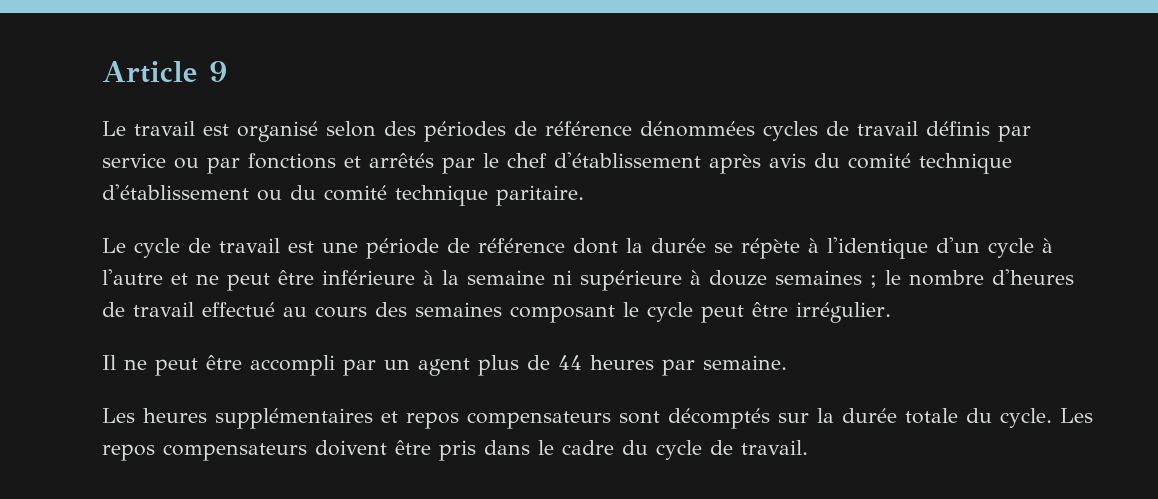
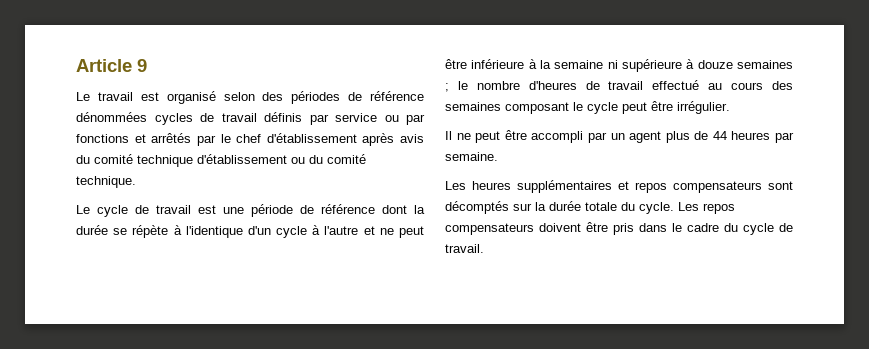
- Le travail est organisé selon des périodes de référence dénommées cycles de travail définis par service ou par fonctions et arrêtés par le chef d'établissement après avis du comité technique d'établissement ou du comité technique paritaire.
+ Le travail est organisé selon des périodes de référence dénommées cycles de travail définis par service ou par fonctions et arrêtés par le chef d'établissement après avis du comité technique d'établissement ou du comité technique.

